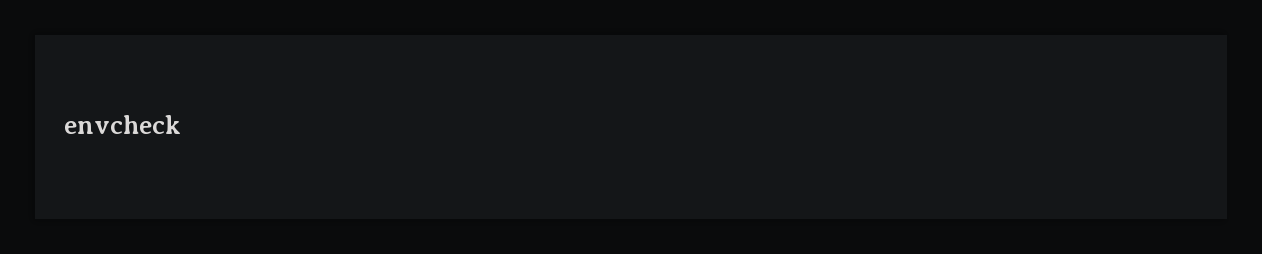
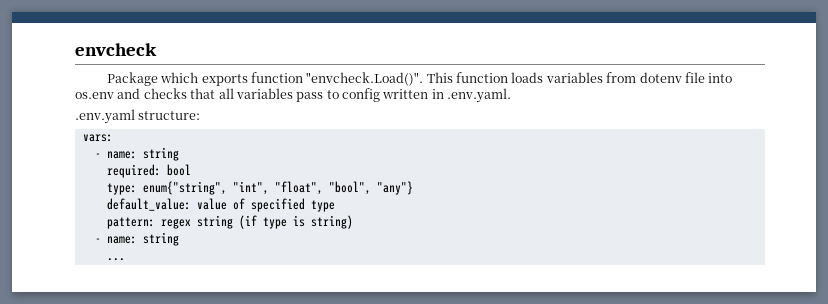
+ Package which exports function "envcheck.Load()". This function loads variables from dotenv file into os.env and checks that all variables pass to config written in .env.yaml.
+ .env.yaml structure:
+ vars:
+ - name: string
+ required: bool
+ type: enum{"string", "int", "float", "bool", "any"}
+ default_value: value of specified type
+ pattern: regex string (if type is string)
+ - name: string
+ ...

